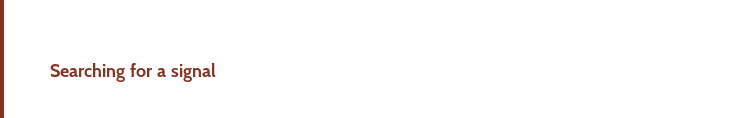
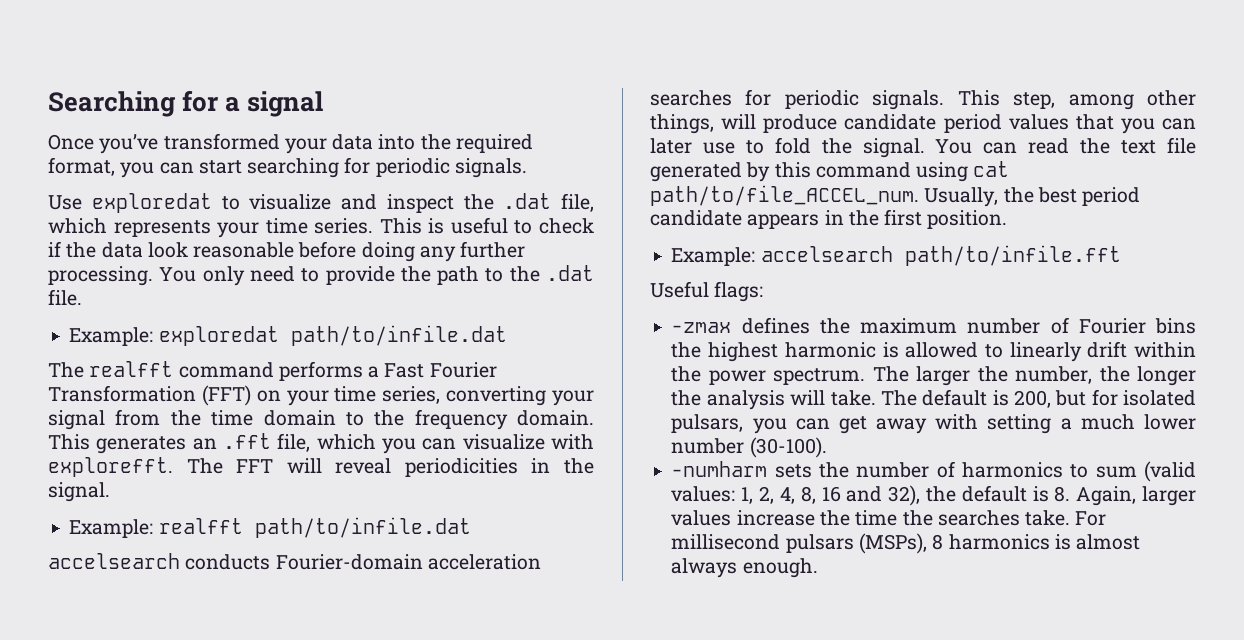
+ Once you’ve transformed your data into the required format, you can start searching for periodic signals.
+ Use exploredat to visualize and inspect the .dat file, which represents your time series. This is useful to check if the data look reasonable before doing any further processing. You only need to provide the path to the .dat file.
+ Example: exploredat path/to/infile.dat
+ The realfft command performs a Fast Fourier Transformation (FFT) on your time series, converting your signal from the time domain to the frequency domain. This generates an .fft file, which you can visualize with explorefft. The FFT will reveal periodicities in the signal.
+ Example: realfft path/to/infile.dat
+ accelsearch conducts Fourier-domain acceleration searches for periodic signals. This step, among other things, will produce candidate period values that you can later use to fold the signal. You can read the text file generated by this command using cat path/to/file_ACCEL_num. Usually, the best period candidate appears in the first position.
+ Example: accelsearch path/to/infile.fft
+ Useful flags:
+ -zmax defines the maximum number of Fourier bins the highest harmonic is allowed to linearly drift within the power spectrum. The larger the number, the longer the analysis will take. The default is 200, but for isolated pulsars, you can get away with setting a much lower number (30-100).
+ -numharm sets the number of harmonics to sum (valid values: 1, 2, 4, 8, 16 and 32), the default is 8. Again, larger values increase the time the searches take. For millisecond pulsars (MSPs), 8 harmonics is almost always enough.

